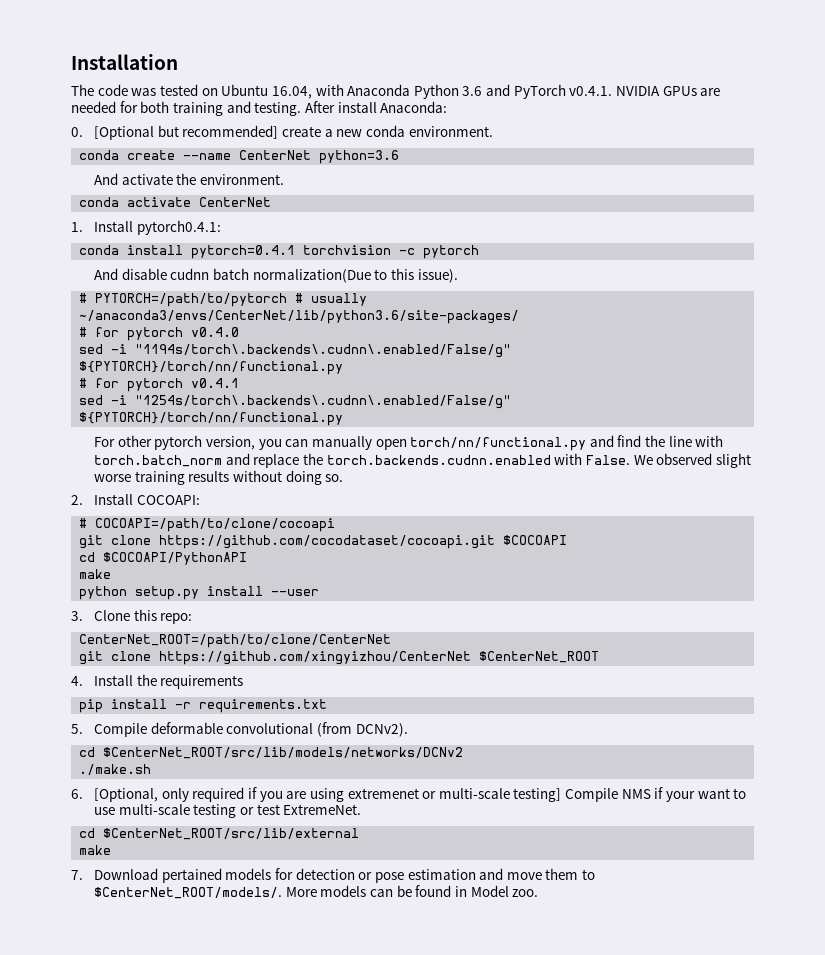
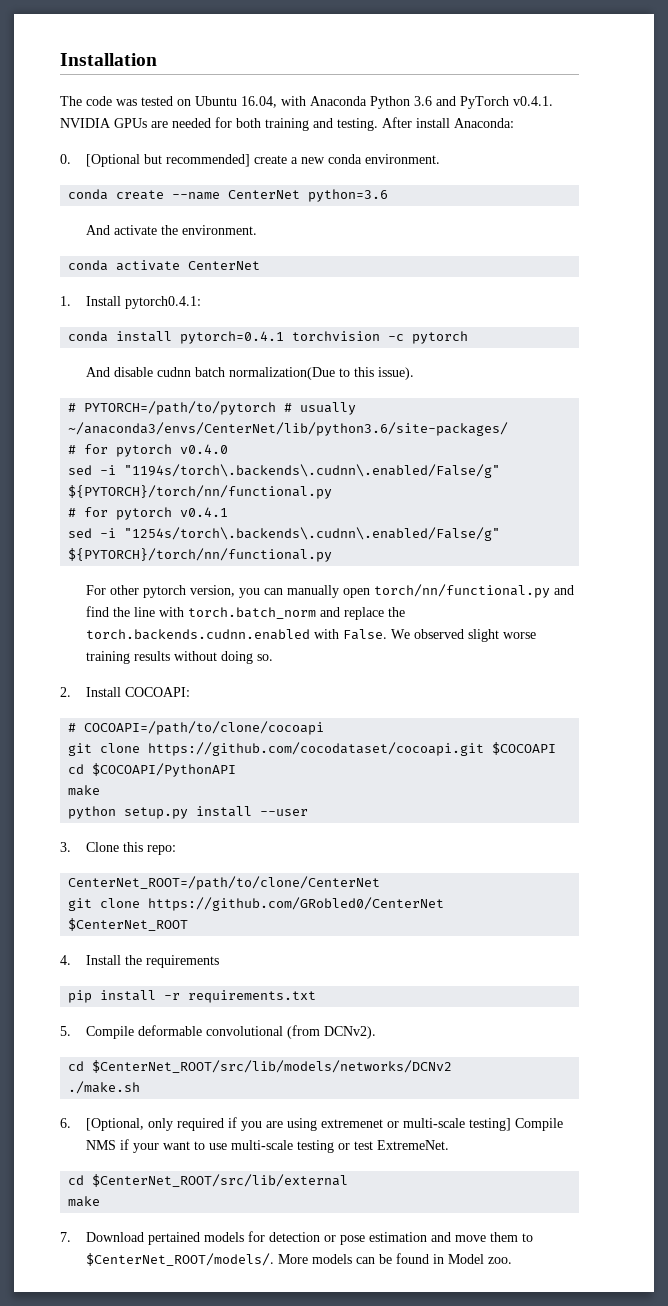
- git clone https://github.com/xingyizhou/CenterNet $CenterNet_ROOT
+ git clone https://github.com/GRobled0/CenterNet $CenterNet_ROOT

